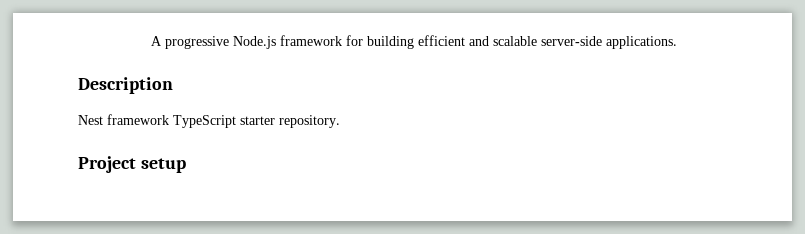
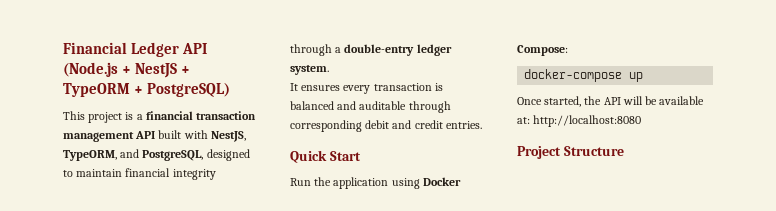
- A progressive Node.js framework for building efficient and scalable server-side applications.
- Description
- Nest framework TypeScript starter repository.
+ Financial Ledger API (Node.js + NestJS + TypeORM + PostgreSQL)
+ This project is a financial transaction management API built with NestJS, TypeORM, and PostgreSQL, designed to maintain financial integrity through a double-entry ledger system.
+ It ensures every transaction is balanced and auditable through corresponding debit and credit entries.
+ Quick Start
+ Run the application using Docker Compose:
+ docker-compose up
+ Once started, the API will be available at: http://localhost:8080
- Project setup
+ Project Structure

